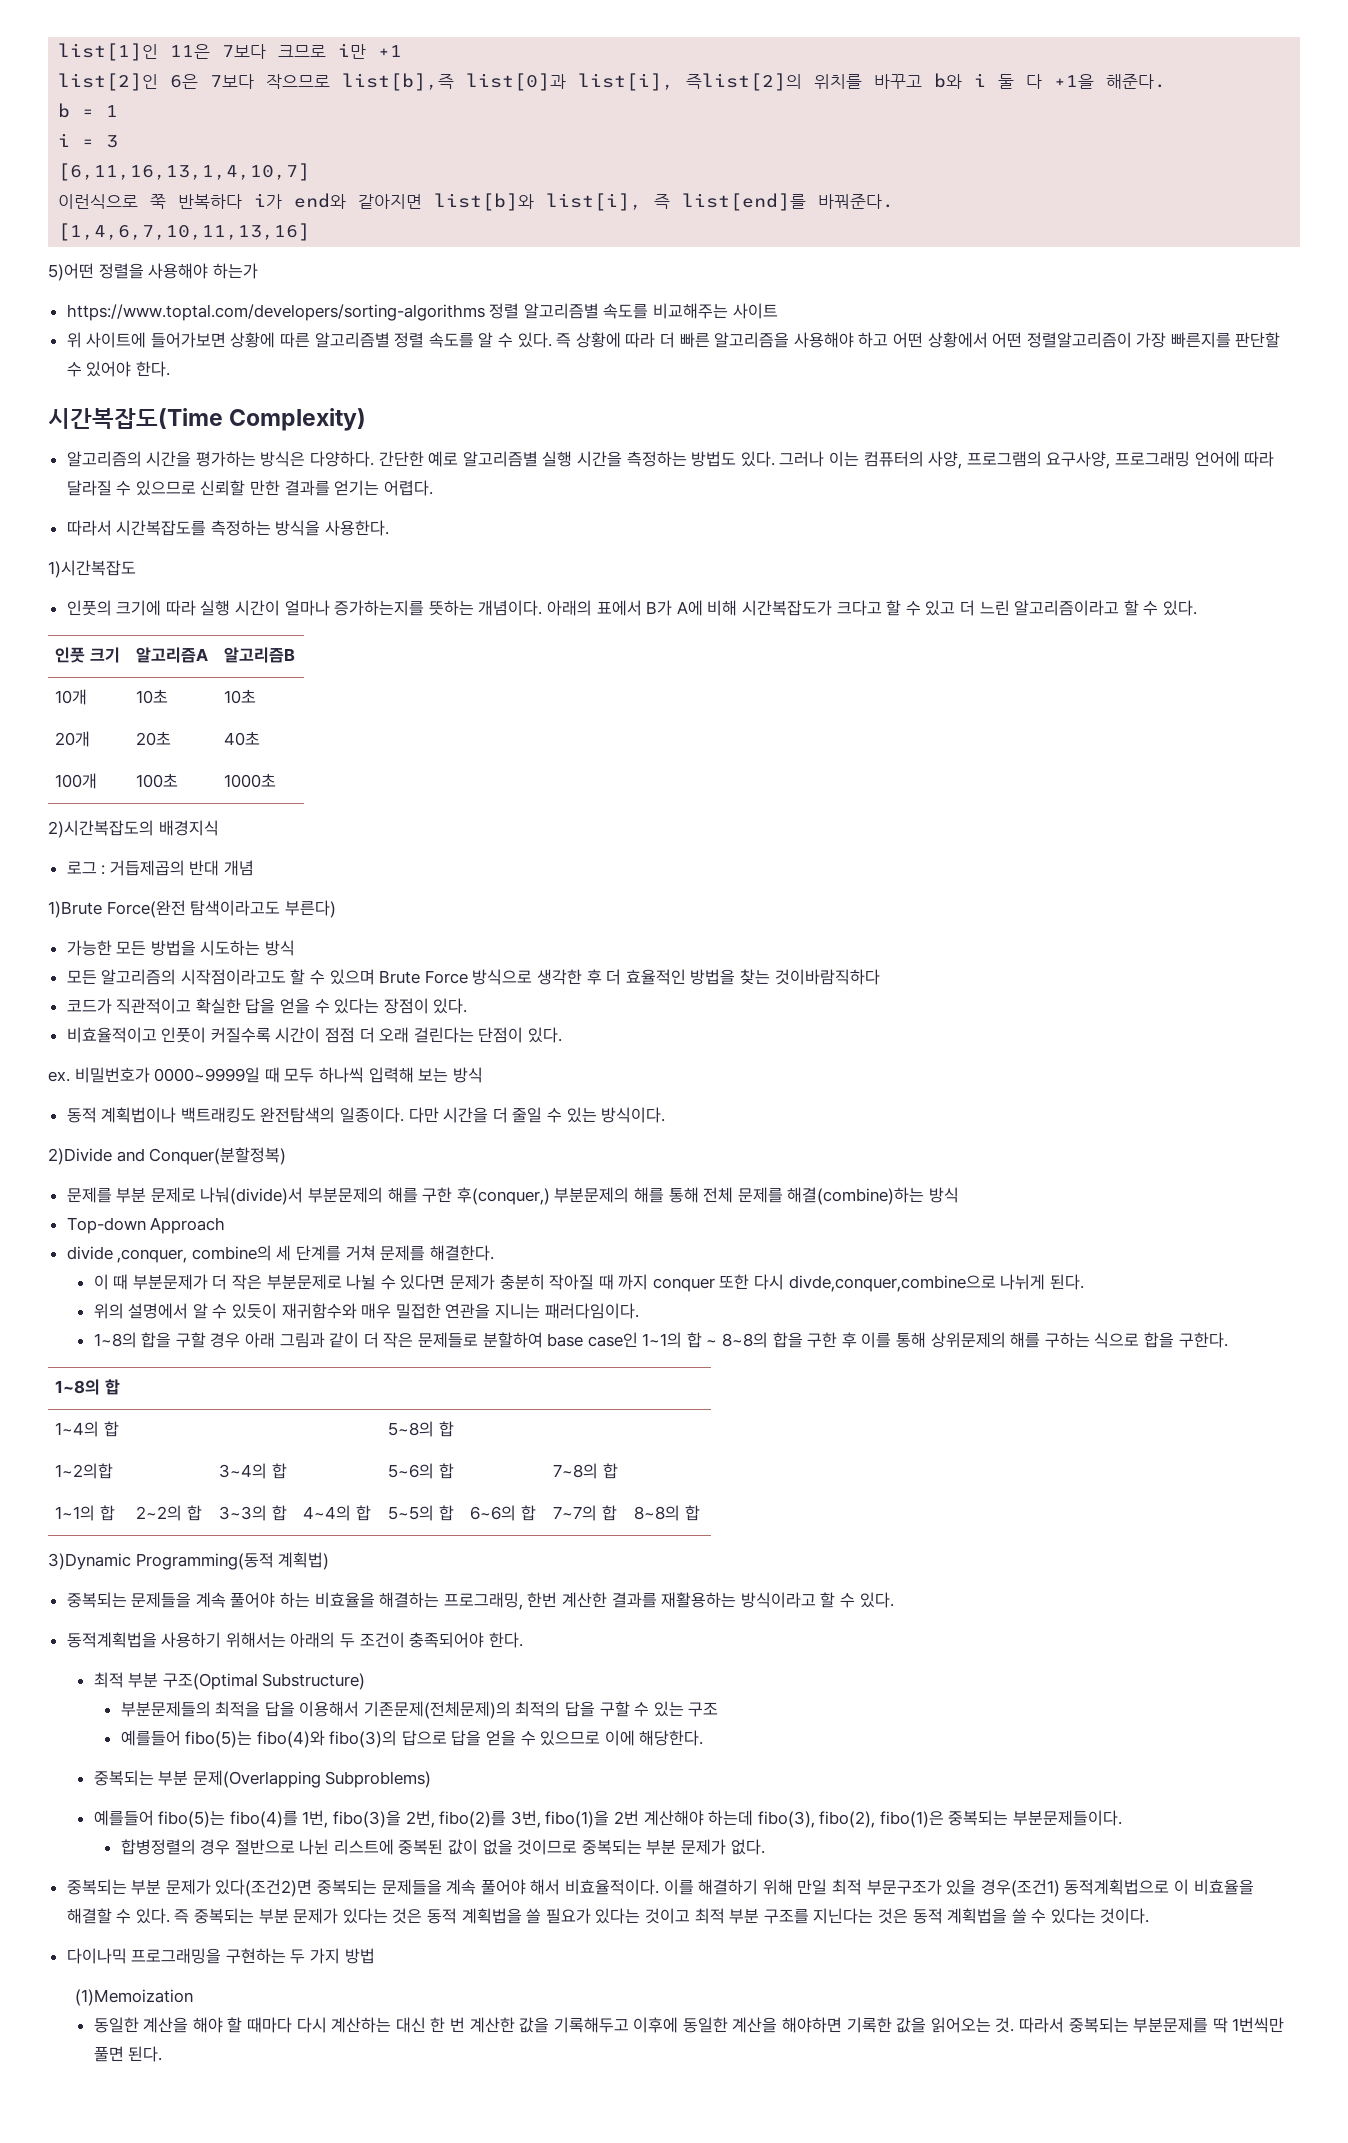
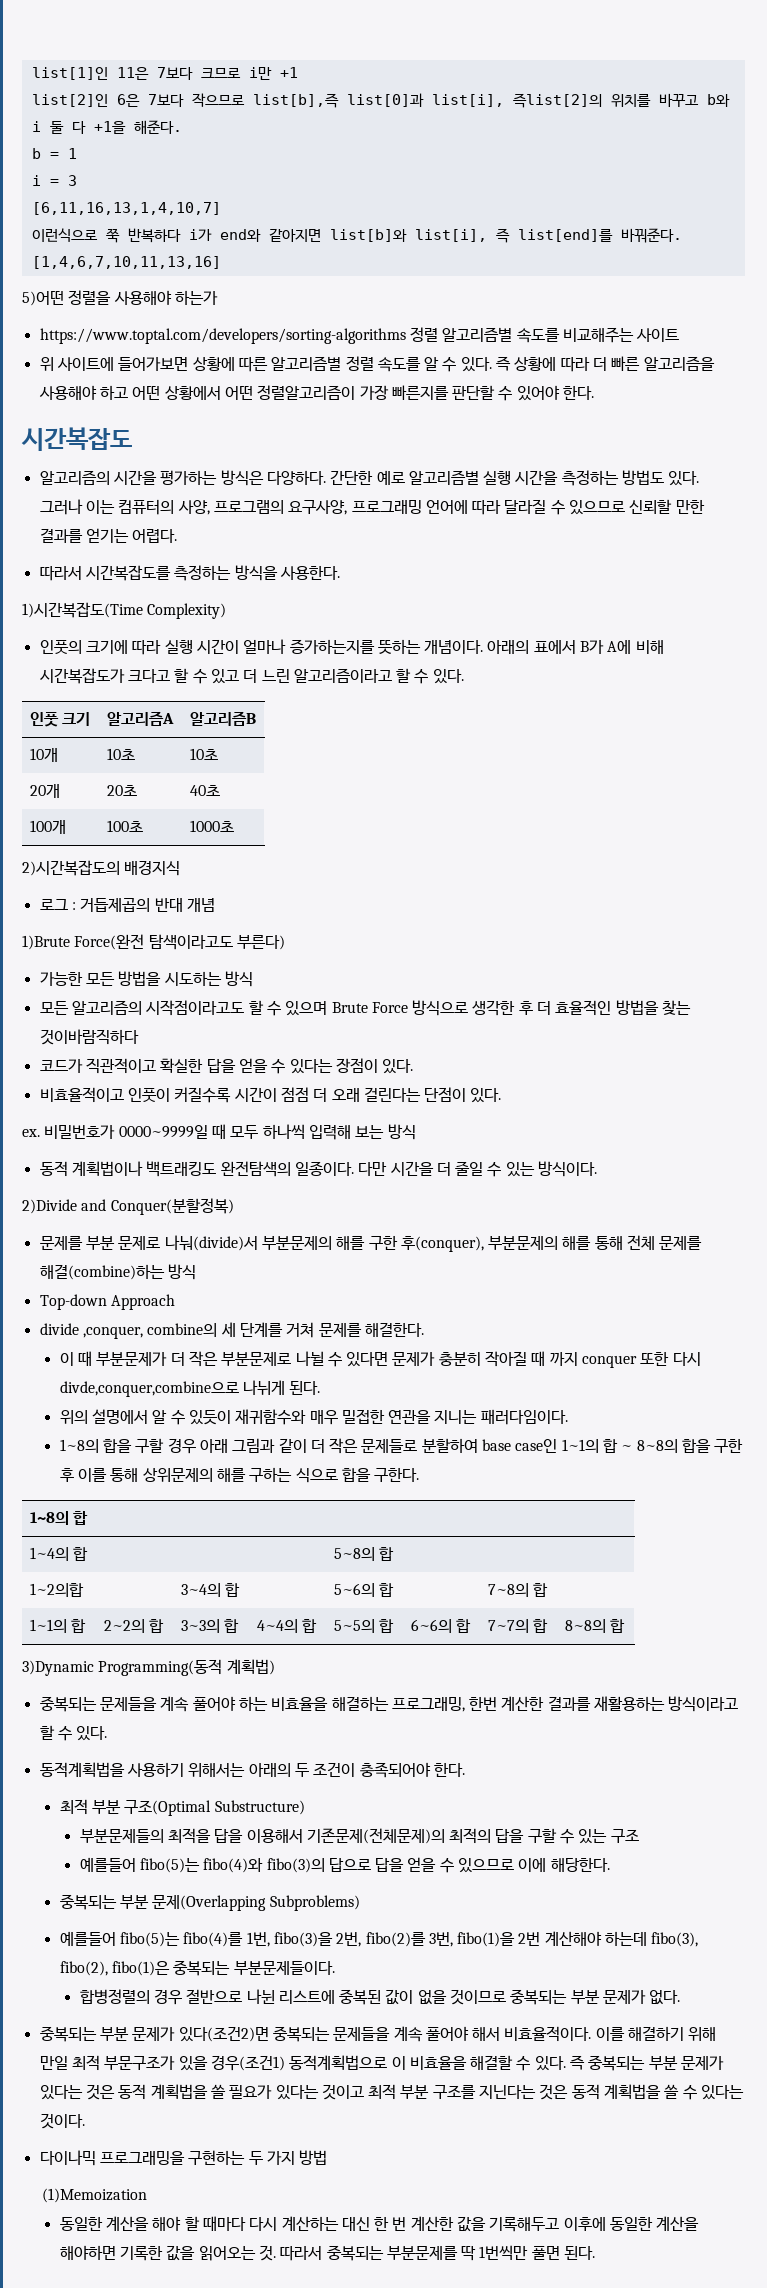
- 시간복잡도(Time Complexity)
+ 시간복잡도
- 1)시간복잡도
+ 1)시간복잡도(Time Complexity)
- 문제를 부분 문제로 나눠(divide)서 부분문제의 해를 구한 후(conquer,) 부분문제의 해를 통해 전체 문제를 해결(combine)하는 방식
+ 문제를 부분 문제로 나눠(divide)서 부분문제의 해를 구한 후(conquer), 부분문제의 해를 통해 전체 문제를 해결(combine)하는 방식

